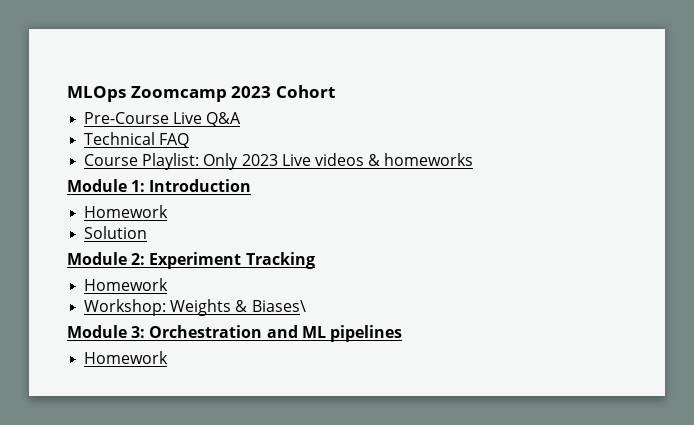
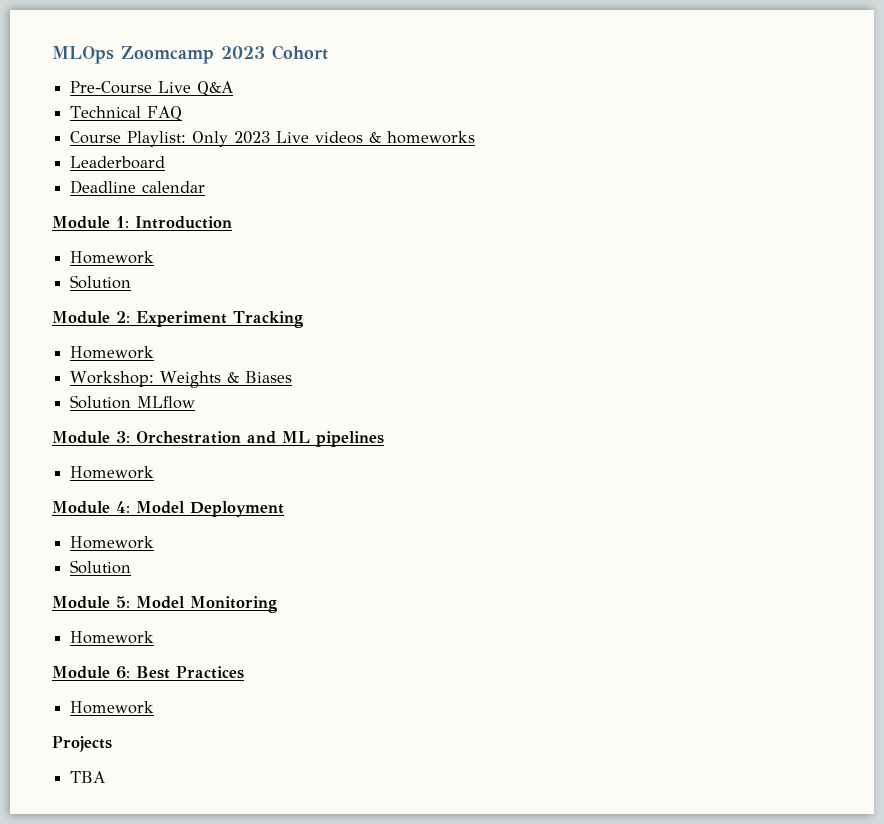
+ Leaderboard
+ Deadline calendar
- Workshop: Weights & Biases\
+ Workshop: Weights & Biases
+ Solution MLflow
+ Module 4: Model Deployment
+ Homework
+ Solution
+ Module 5: Model Monitoring
+ Homework
+ Module 6: Best Practices
+ Homework
+ Projects
+ TBA

